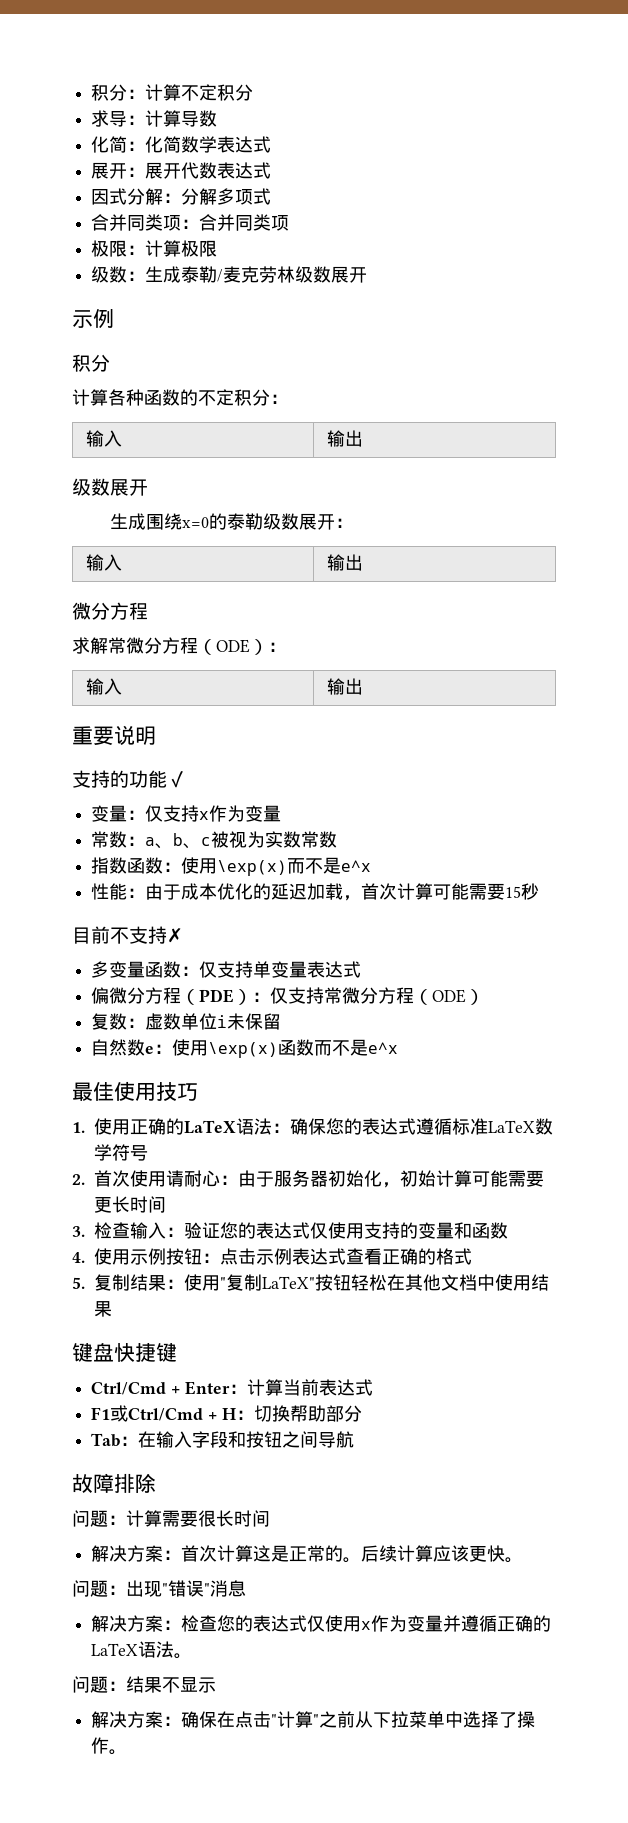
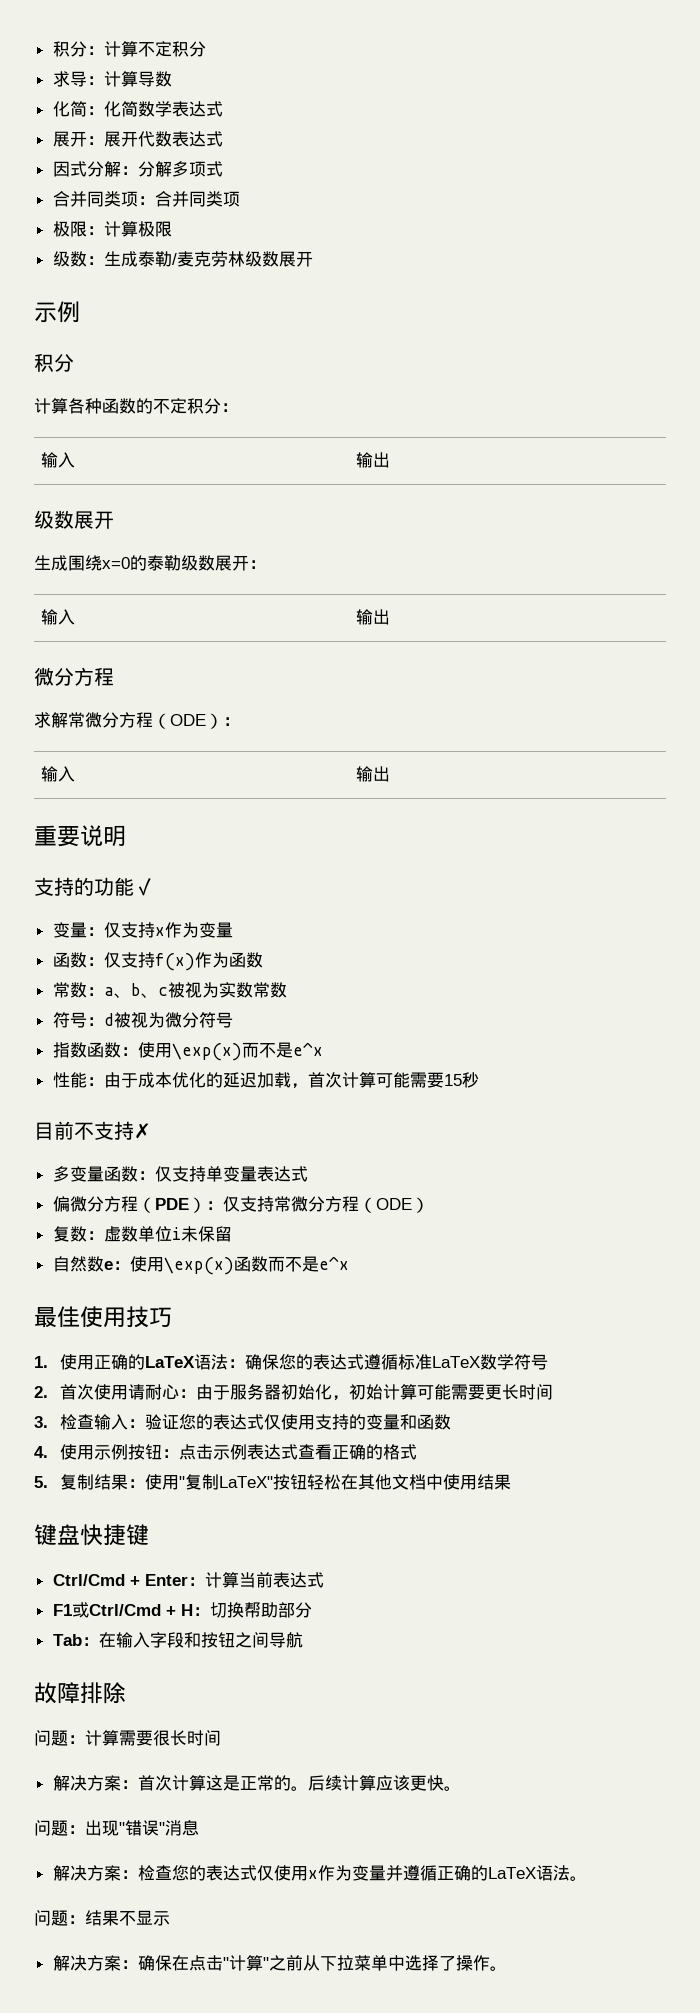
+ 函数：仅支持f(x)作为函数
+ 符号：d被视为微分符号

